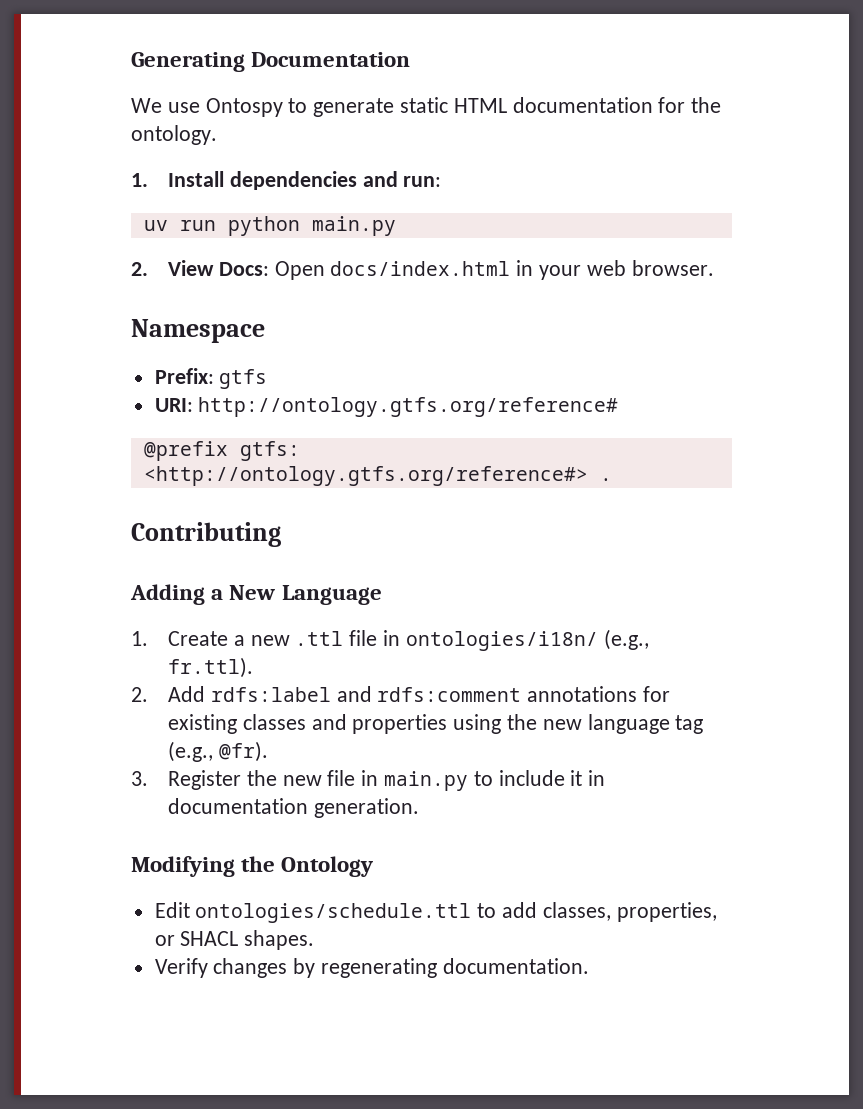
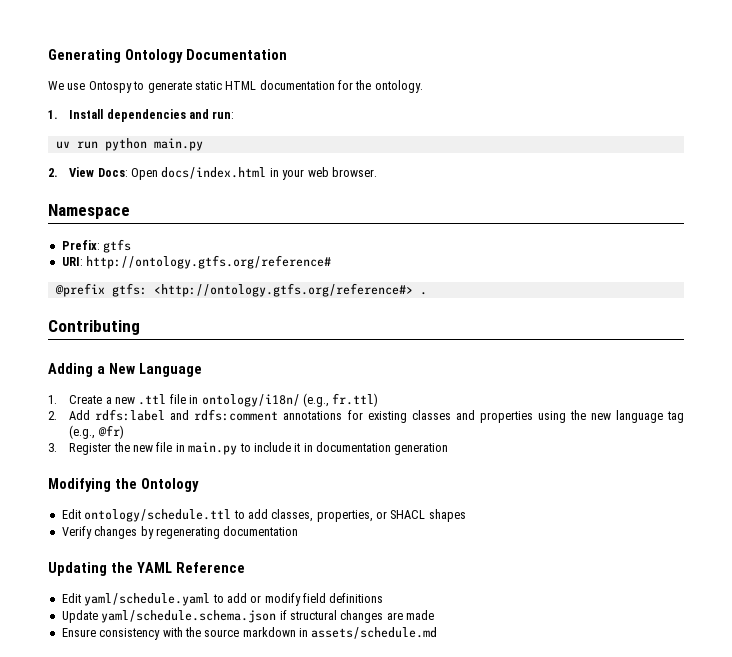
- Generating Documentation
+ Generating Ontology Documentation
- 1. Create a new .ttl file in ontologies/i18n/ (e.g., fr.ttl).
+ 1. Create a new .ttl file in ontology/i18n/ (e.g., fr.ttl)
- 2. Add rdfs:label and rdfs:comment annotations for existing classes and properties using the new language tag (e.g., @fr).
+ 2. Add rdfs:label and rdfs:comment annotations for existing classes and properties using the new language tag (e.g., @fr)
- 3. Register the new file in main.py to include it in documentation generation.
+ 3. Register the new file in main.py to include it in documentation generation
- Edit ontologies/schedule.ttl to add classes, properties, or SHACL shapes.
+ Edit ontology/schedule.ttl to add classes, properties, or SHACL shapes
- Verify changes by regenerating documentation.
+ Verify changes by regenerating documentation
+ Updating the YAML Reference
+ Edit yaml/schedule.yaml to add or modify field definitions
+ Update yaml/schedule.schema.json if structural changes are made
+ Ensure consistency with the source markdown in assets/schedule.md

